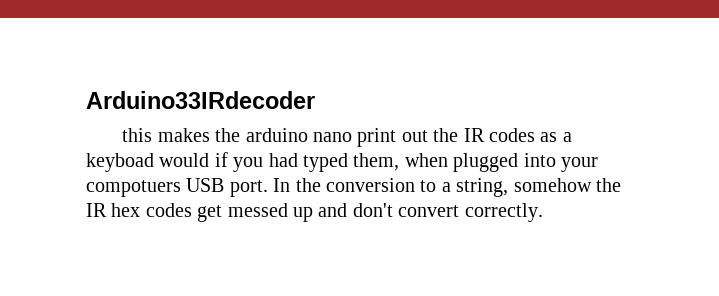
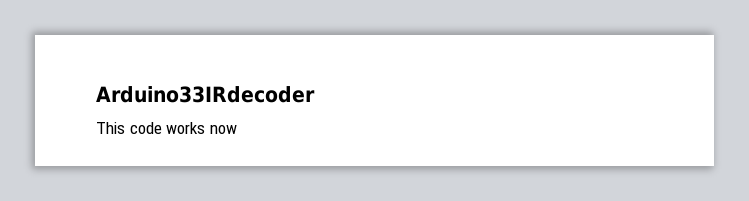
- this makes the arduino nano print out the IR codes as a keyboad would if you had typed them, when plugged into your compotuers USB port. In the conversion to a string, somehow the IR hex codes get messed up and don't convert correctly.
+ This code works now

